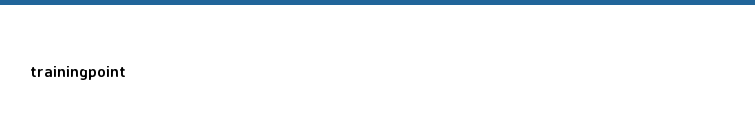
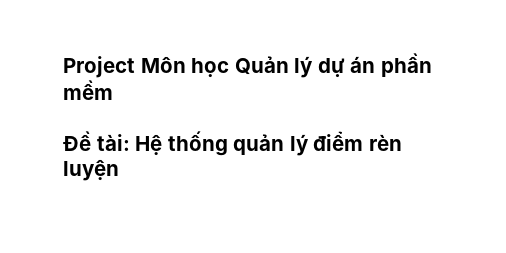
- trainingpoint
+ Project Môn học Quản lý dự án phần mềm
+ Đề tài: Hệ thống quản lý điểm rèn luyện

